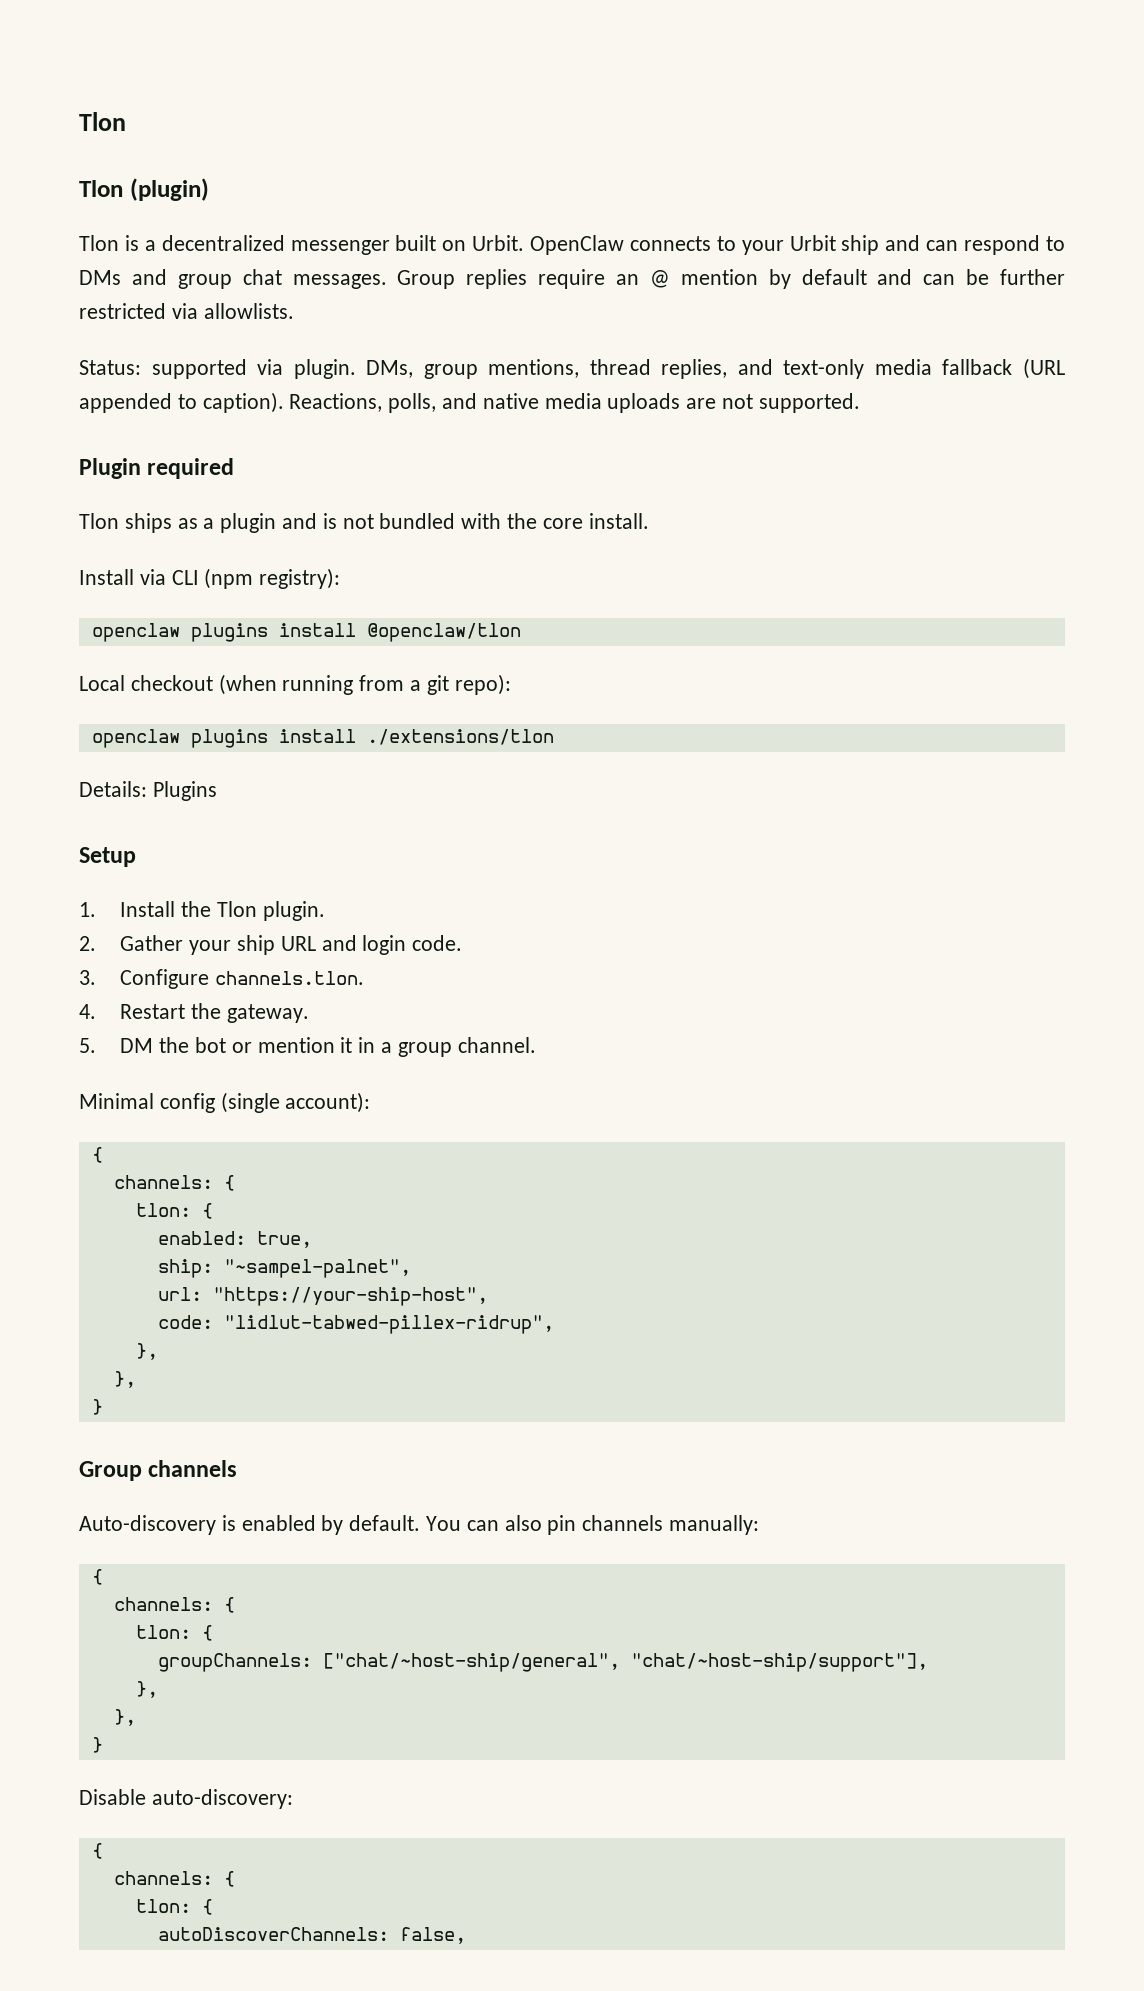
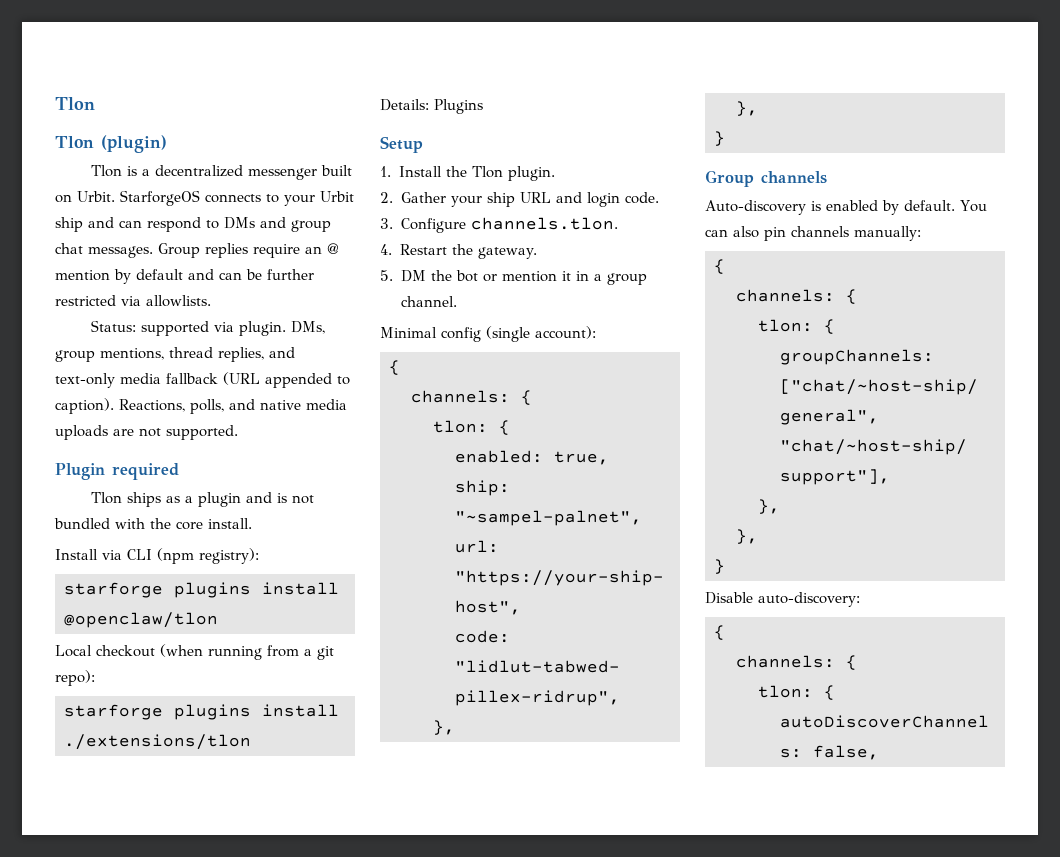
- OpenClaw connects to your Urbit ship and can respond to DMs and group chat messages.
+ StarforgeOS connects to your Urbit ship and can respond to DMs and group chat messages.
- openclaw plugins install @openclaw/tlon
+ starforge plugins install @openclaw/tlon
- openclaw plugins install ./extensions/tlon
+ starforge plugins install ./extensions/tlon

